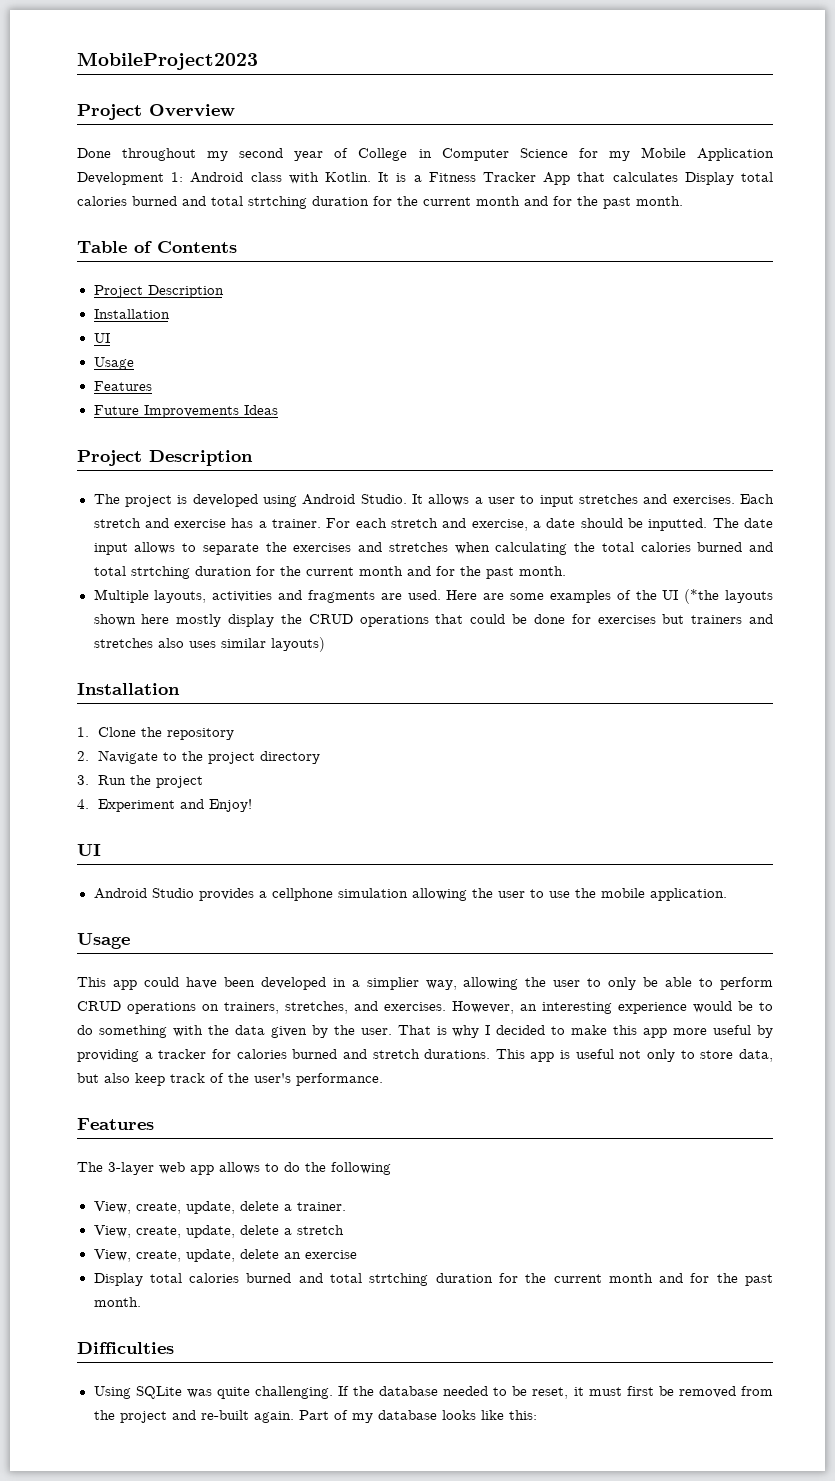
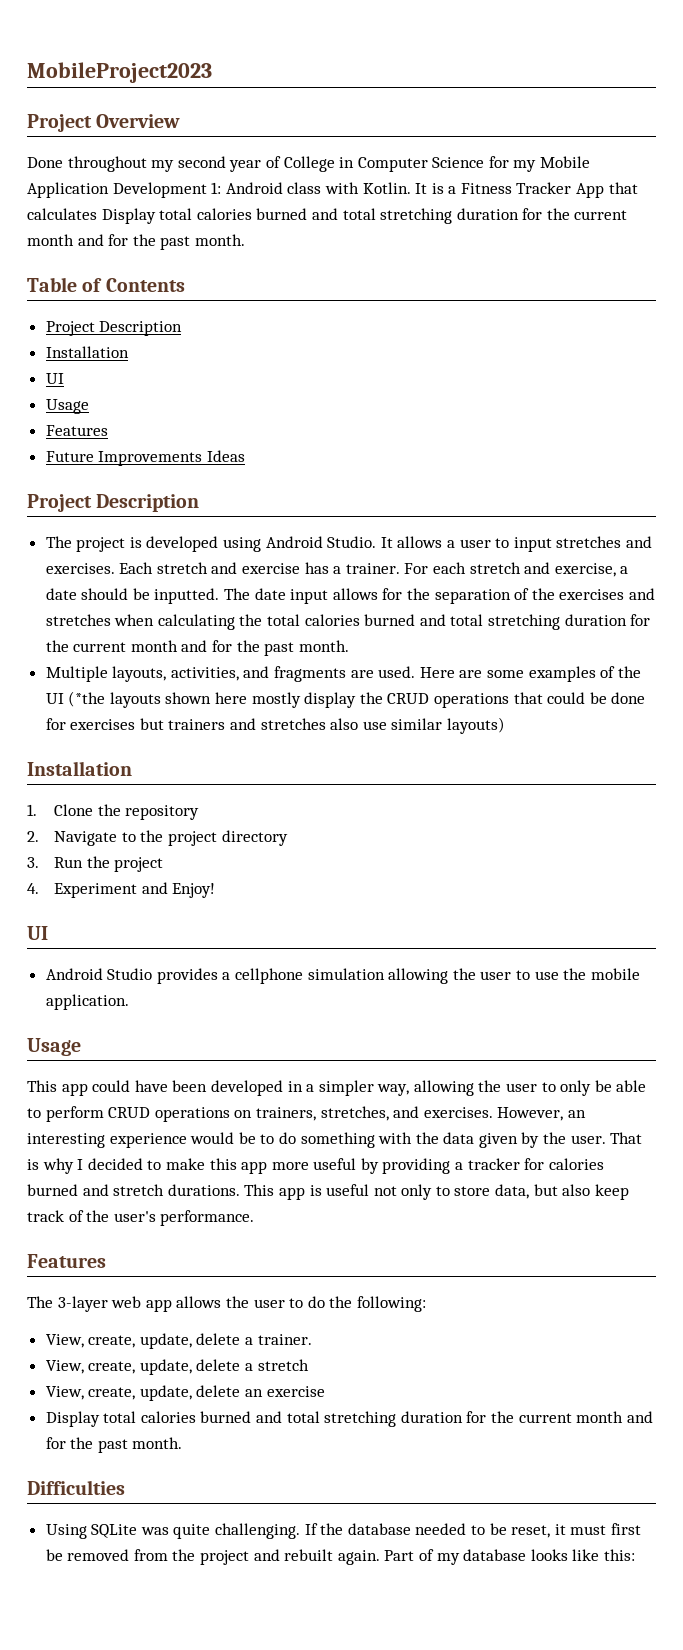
- It is a Fitness Tracker App that calculates Display total calories burned and total strtching duration for the current month and for the past month.
+ It is a Fitness Tracker App that calculates Display total calories burned and total stretching duration for the current month and for the past month.
- The date input allows to separate the exercises and stretches when calculating the total calories burned and total strtching duration for the current month and for the past month.
+ The date input allows for the separation of the exercises and stretches when calculating the total calories burned and total stretching duration for the current month and for the past month.
- Multiple layouts, activities and fragments are used.
+ Multiple layouts, activities, and fragments are used.
- Here are some examples of the UI (*the layouts shown here mostly display the CRUD operations that could be done for exercises but trainers and stretches also uses similar layouts)
+ Here are some examples of the UI (*the layouts shown here mostly display the CRUD operations that could be done for exercises but trainers and stretches also use similar layouts)
- This app could have been developed in a simplier way, allowing the user to only be able to perform CRUD operations on trainers, stretches, and exercises.
+ This app could have been developed in a simpler way, allowing the user to only be able to perform CRUD operations on trainers, stretches, and exercises.
- The 3-layer web app allows to do the following
+ The 3-layer web app allows the user to do the following:
  View, create, update, delete an exercise
- Display total calories burned and total strtching duration for the current month and for the past month.
+ Display total calories burned and total stretching duration for the current month and for the past month.
- If the database needed to be reset, it must first be removed from the project and re-built again.
+ If the database needed to be reset, it must first be removed from the project and rebuilt again.

